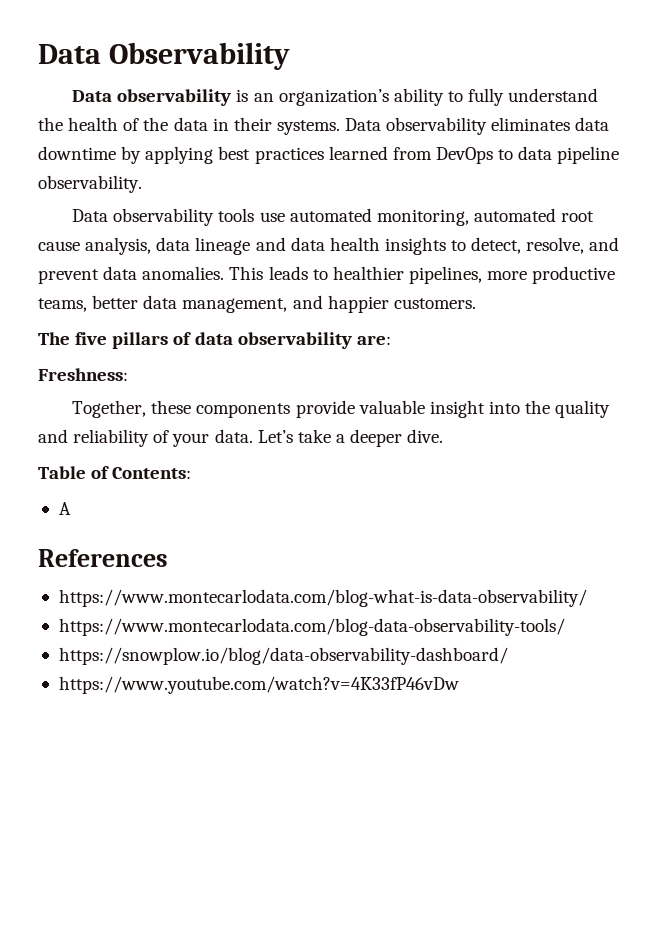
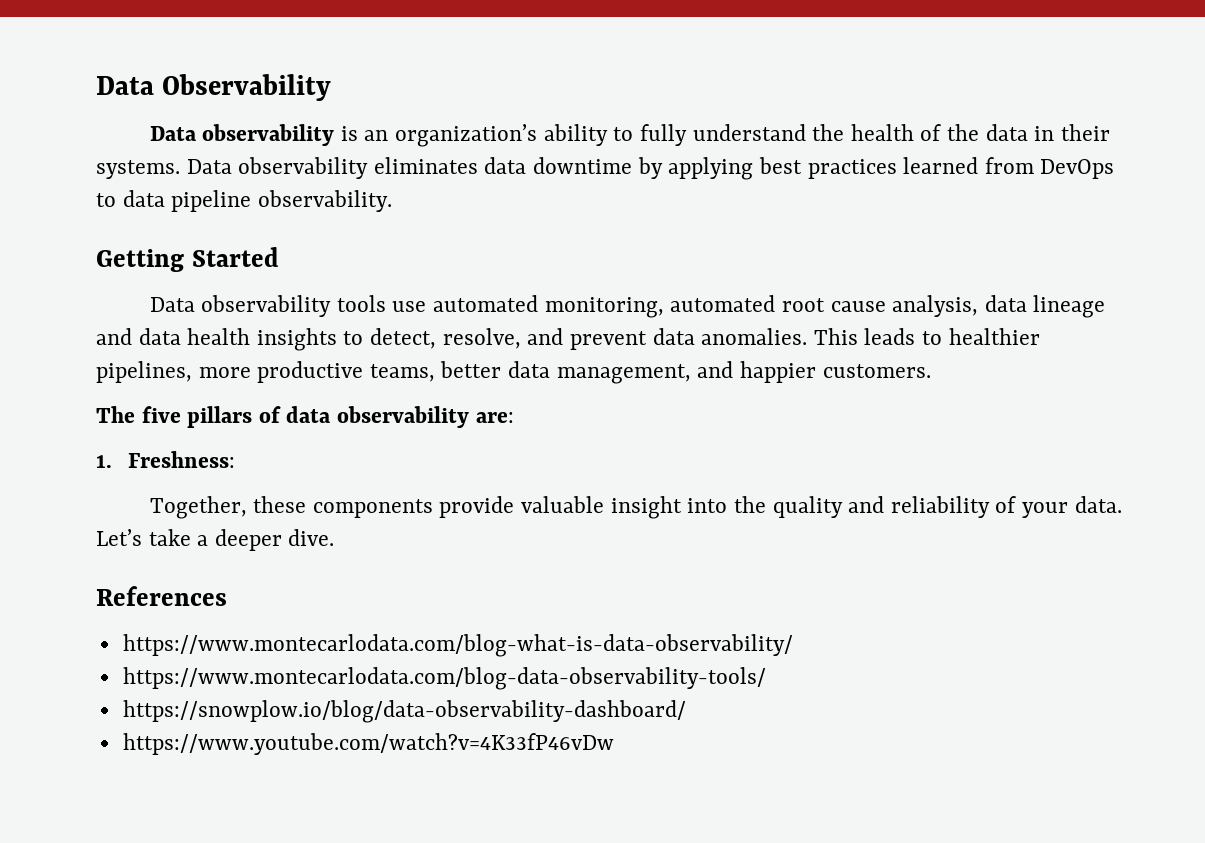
+ Getting Started
- Freshness:
+ 1. Freshness:
- Table of Contents:
- A

